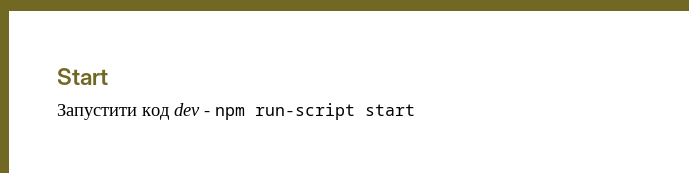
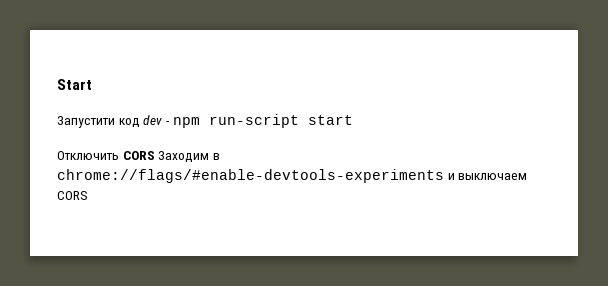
+ Отключить CORS Заходим в chrome://flags/#enable-devtools-experiments и выключаем CORS

